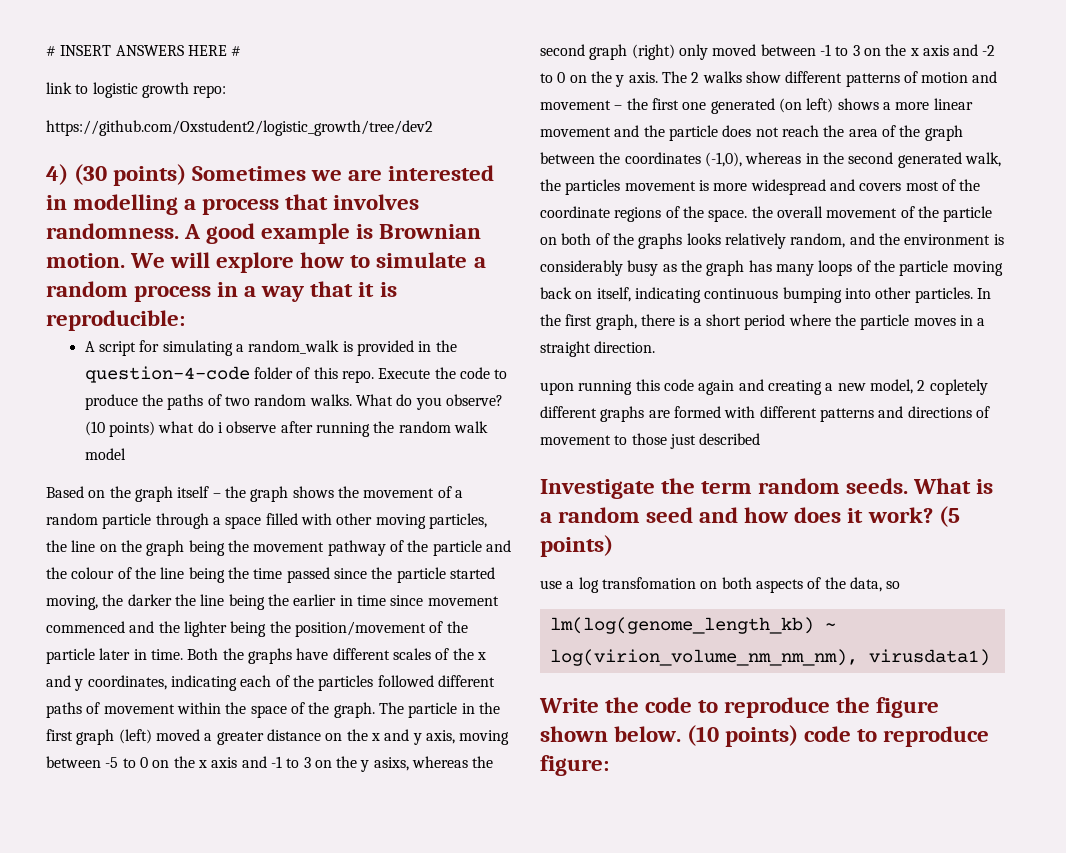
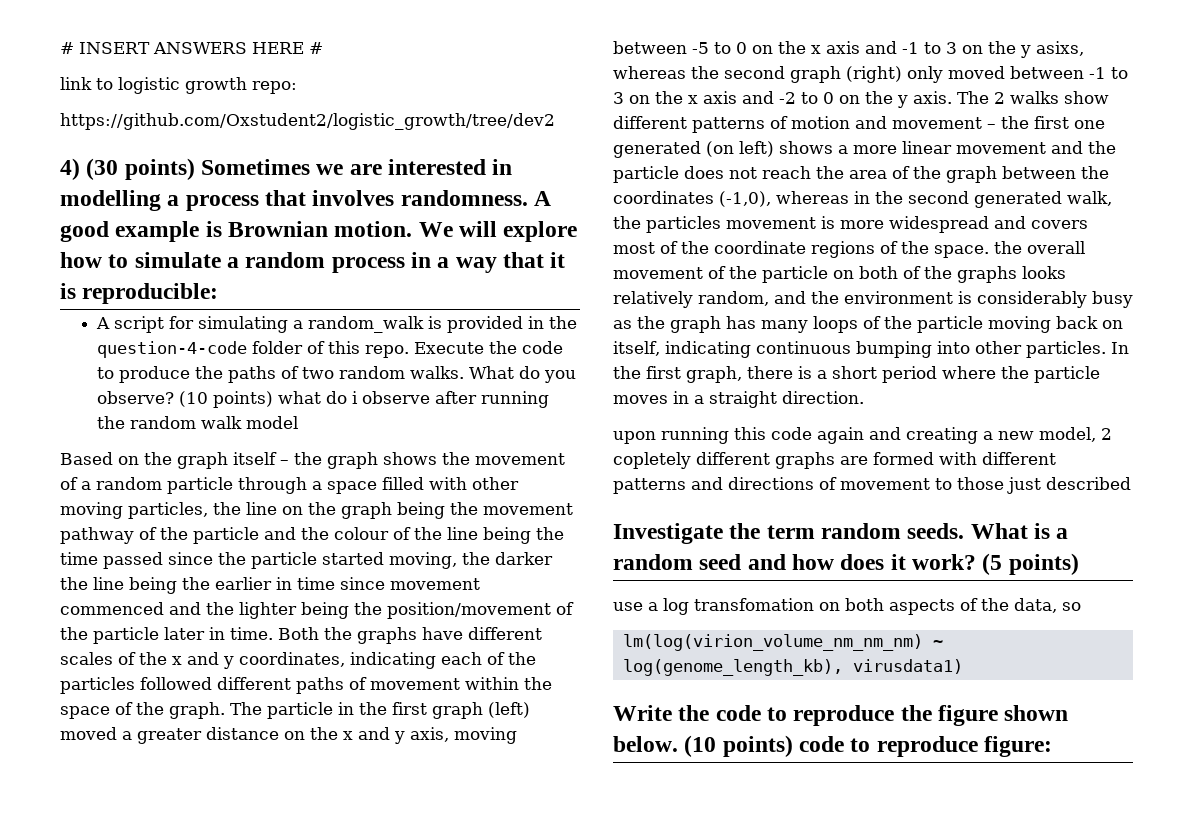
- lm(log(genome_length_kb) ~ log(virion_volume_nm_nm_nm), virusdata1)
+ lm(log(virion_volume_nm_nm_nm) ~ log(genome_length_kb), virusdata1)

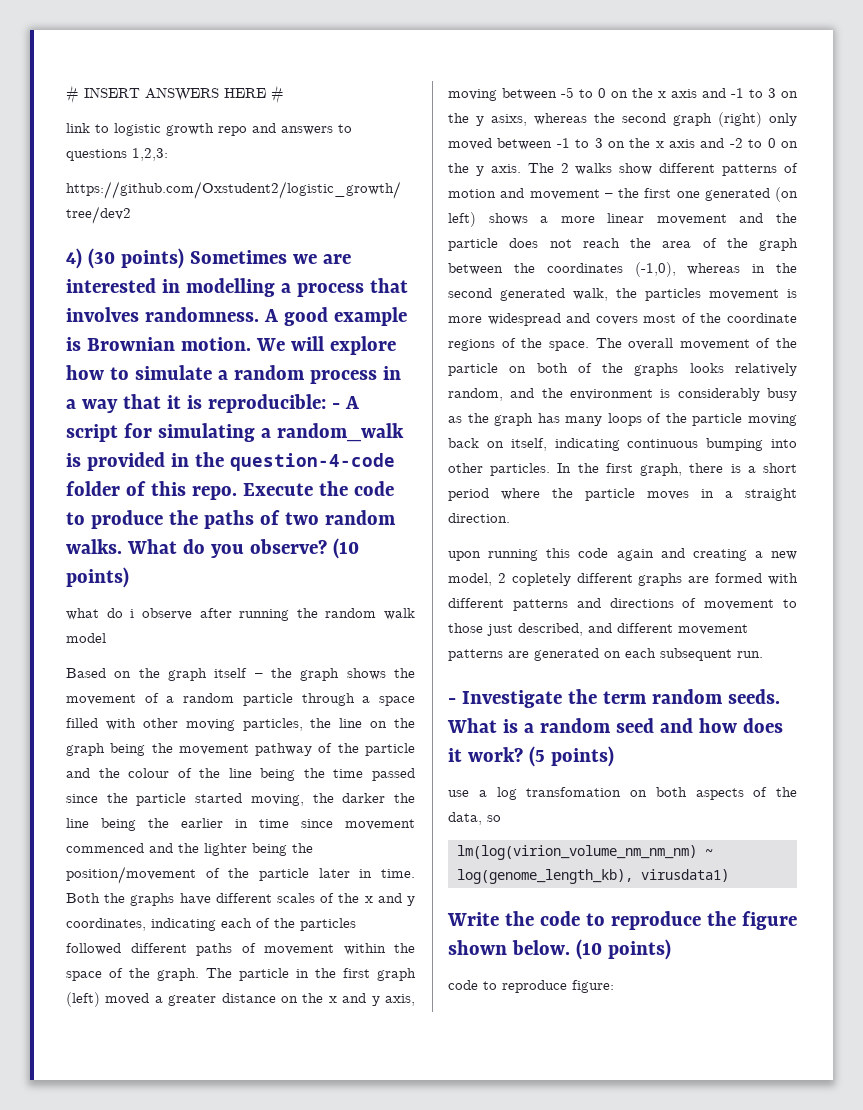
- link to logistic growth repo:
+ link to logistic growth repo and answers to questions 1,2,3:
- We will explore how to simulate a random process in a way that it is reproducible:
- A script for simulating a random_walk is provided in the question-4-code folder of this repo.
+ We will explore how to simulate a random process in a way that it is reproducible: - A script for simulating a random_walk is provided in the question-4-code folder of this repo.
- What do you observe? (10 points) what do i observe after running the random walk model
+ What do you observe? (10 points)
+ what do i observe after running the random walk model
- The 2 walks show different patterns of motion and movement – the first one generated (on left) shows a more linear movement and the particle does not reach the area of the graph between the coordinates (-1,0), whereas in the second generated walk, the particles movement is more widespread and covers most of the coordinate regions of the space. the overall movement of the particle on both of the graphs looks relatively random, and the environment is considerably busy as the graph has many loops of the particle moving back on itself, indicating continuous bumping into other particles.
+ The 2 walks show different patterns of motion and movement – the first one generated (on left) shows a more linear movement and the particle does not reach the area of the graph between the coordinates (-1,0), whereas in the second generated walk, the particles movement is more widespread and covers most of the coordinate regions of the space. The overall movement of the particle on both of the graphs looks relatively random, and the environment is considerably busy as the graph has many loops of the particle moving back on itself, indicating continuous bumping into other particles.
- upon running this code again and creating a new model, 2 copletely different graphs are formed with different patterns and directions of movement to those just described
- Investigate the term random seeds.
+ upon running this code again and creating a new model, 2 copletely different graphs are formed with different patterns and directions of movement to those just described, and different movement patterns are generated on each subsequent run.
+ - Investigate the term random seeds.
- Write the code to reproduce the figure shown below. (10 points) code to reproduce figure:
+ Write the code to reproduce the figure shown below. (10 points)
+ code to reproduce figure:

